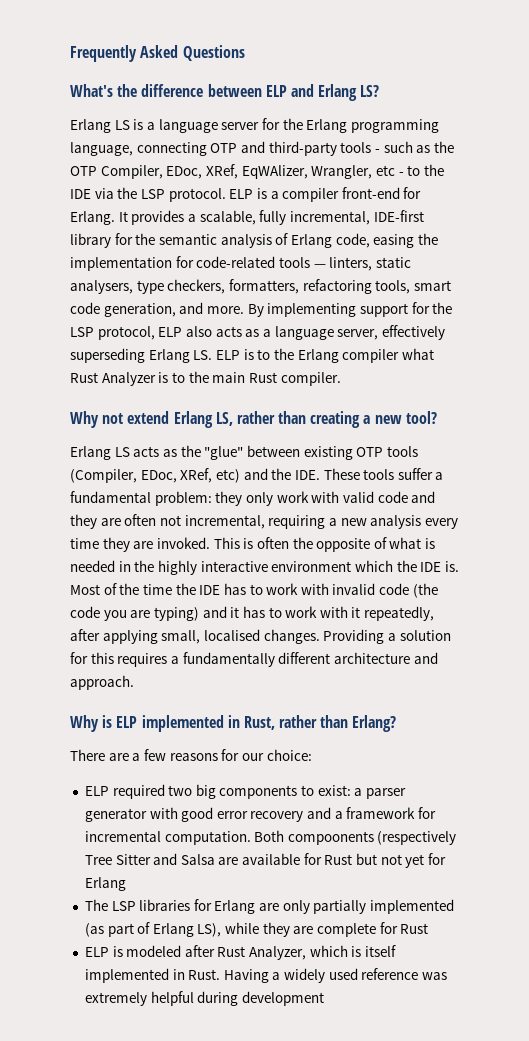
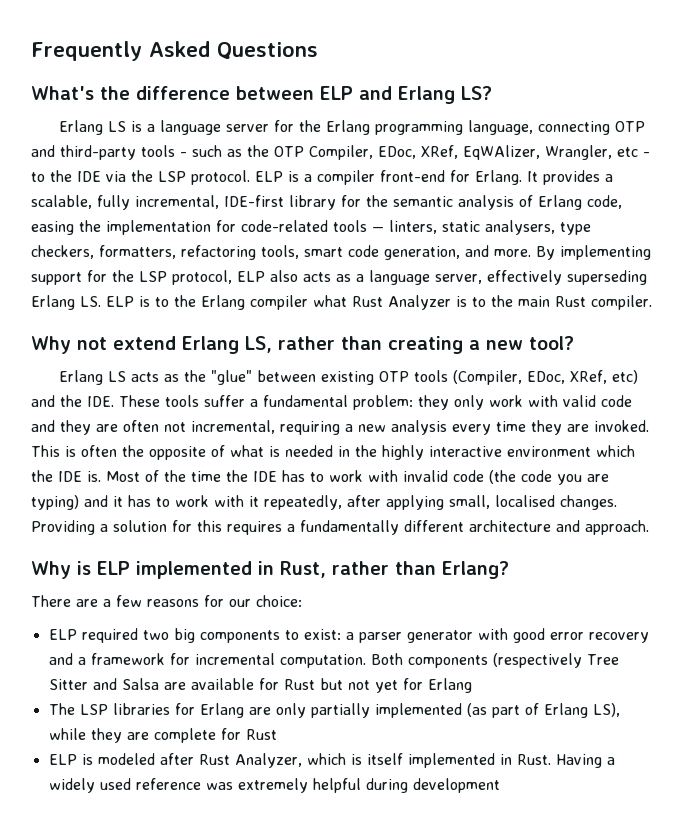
- Both compoonents (respectively Tree Sitter and Salsa are available for Rust but not yet for Erlang
+ Both components (respectively Tree Sitter and Salsa are available for Rust but not yet for Erlang

